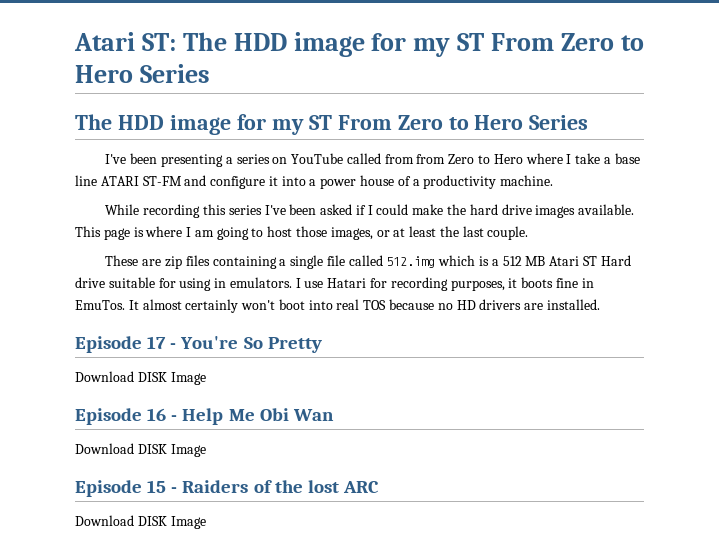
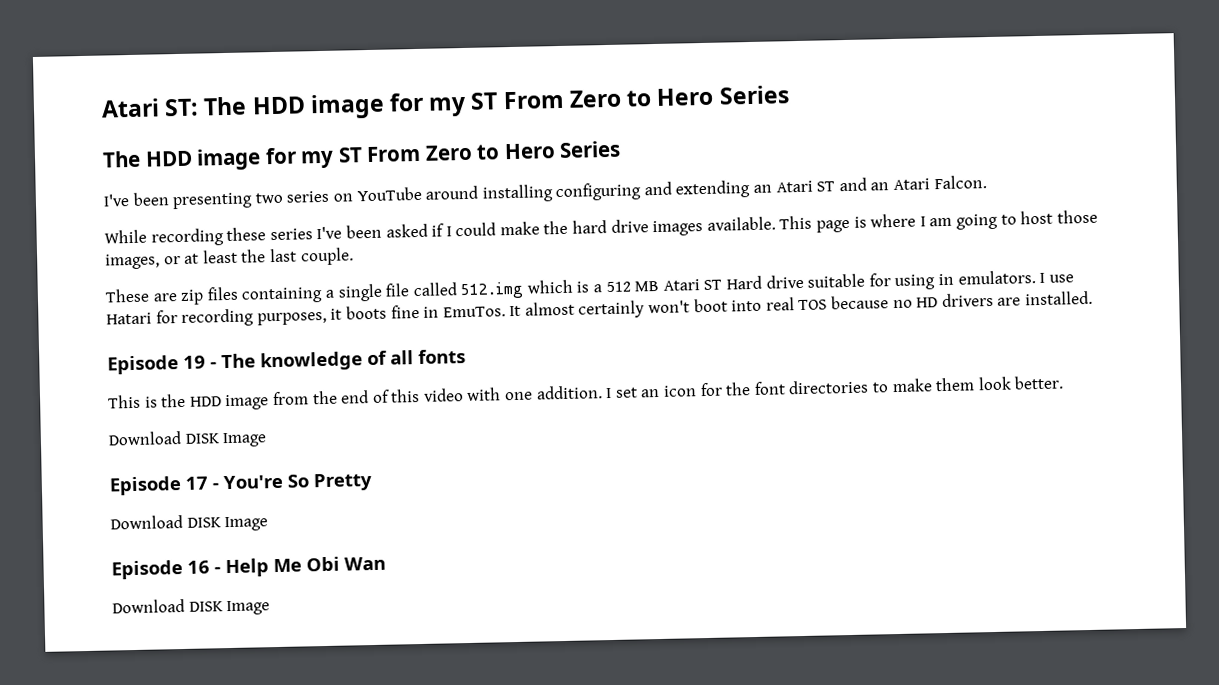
- I've been presenting a series on YouTube called from from Zero to Hero where I take a base line ATARI ST-FM and configure it into a power house of a productivity machine.
+ I've been presenting two series on YouTube around installing configuring and extending an Atari ST and an Atari Falcon.
- While recording this series I've been asked if I could make the hard drive images available.
+ While recording these series I've been asked if I could make the hard drive images available.
+ Episode 19 - The knowledge of all fonts
+ This is the HDD image from the end of this video with one addition. I set an icon for the font directories to make them look better.
+ Download DISK Image
- Episode 15 - Raiders of the lost ARC
- Download DISK Image

